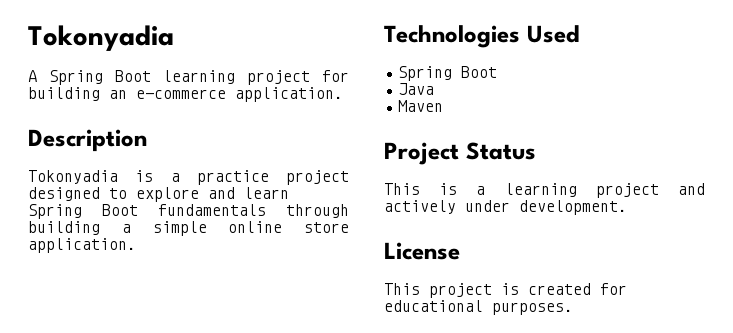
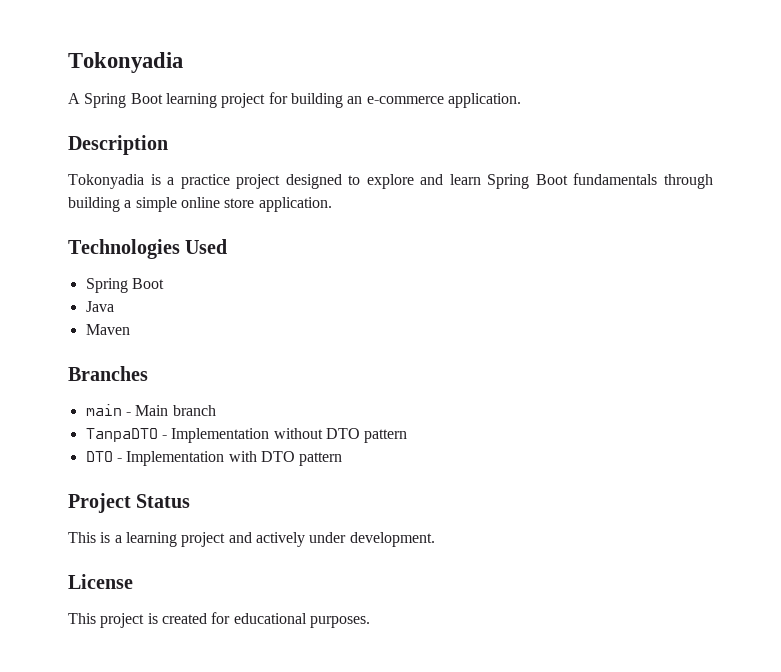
+ Branches
+ main - Main branch
+ TanpaDTO - Implementation without DTO pattern
+ DTO - Implementation with DTO pattern

